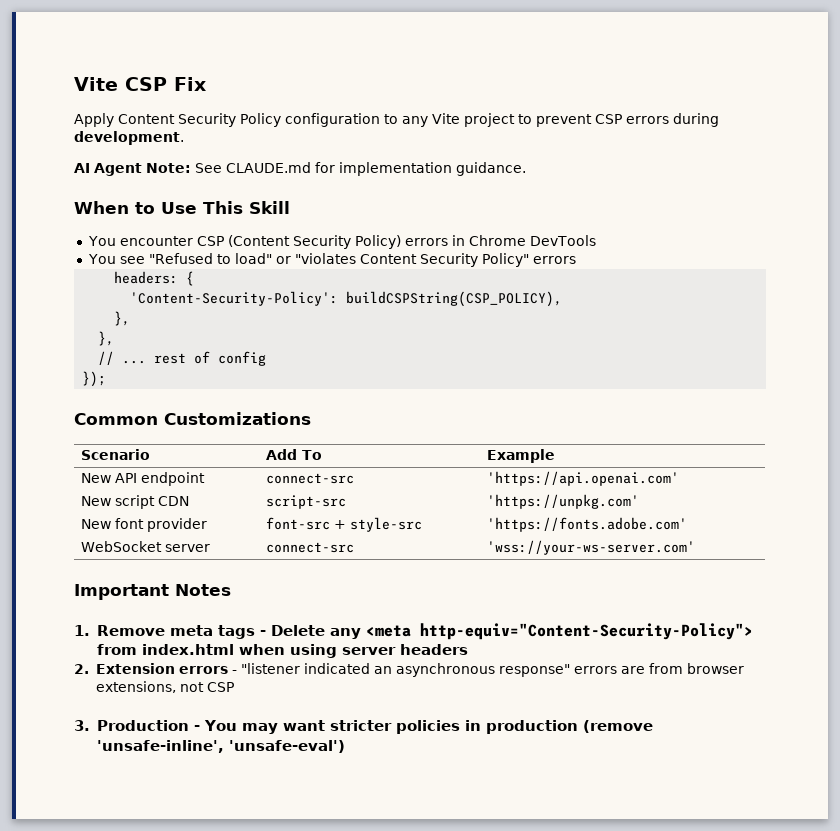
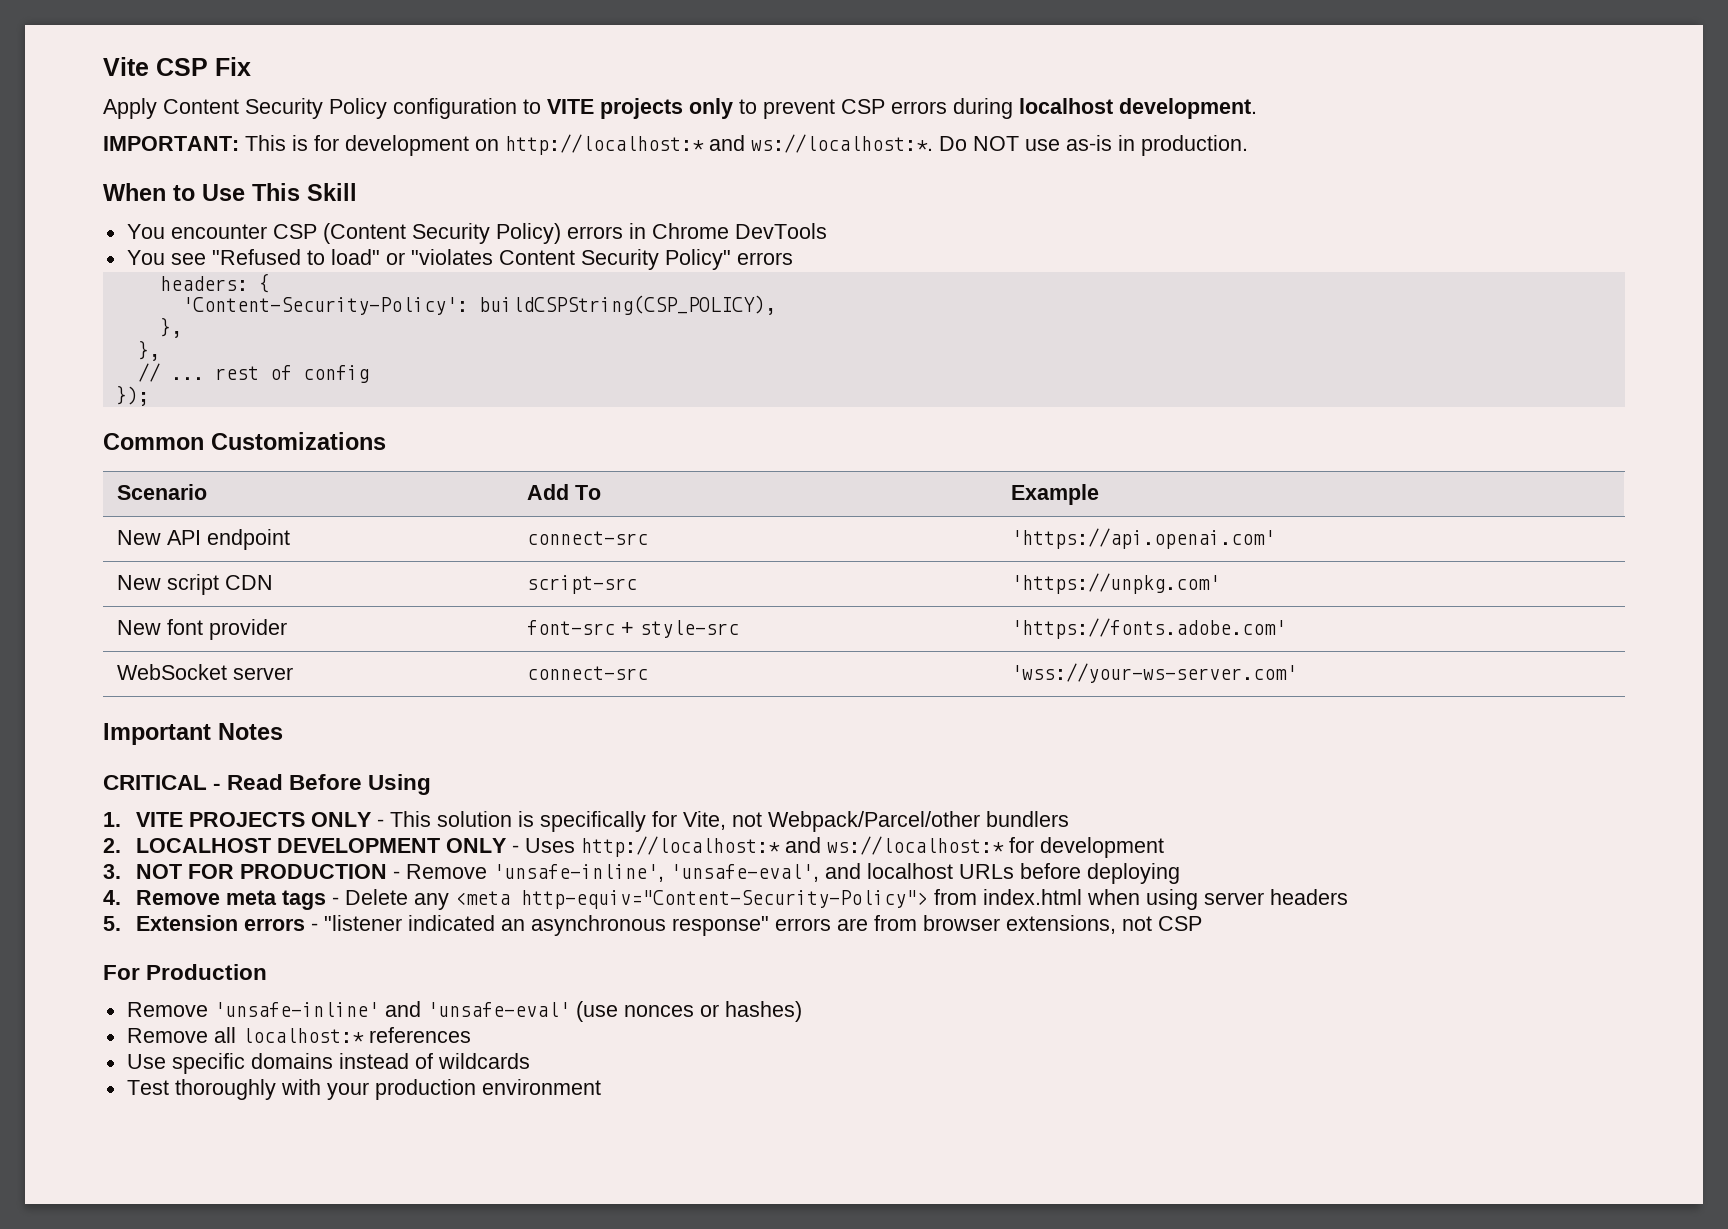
- Apply Content Security Policy configuration to any Vite project to prevent CSP errors during development.
+ Apply Content Security Policy configuration to VITE projects only to prevent CSP errors during localhost development.
- AI Agent Note: See CLAUDE.md for implementation guidance.
+ IMPORTANT: This is for development on http://localhost:* and ws://localhost:*. Do NOT use as-is in production.
- 1. Remove meta tags - Delete any <meta http-equiv="Content-Security-Policy"> from index.html when using server headers
+ CRITICAL - Read Before Using
+ 1. VITE PROJECTS ONLY - This solution is specifically for Vite, not Webpack/Parcel/other bundlers
+ 2. LOCALHOST DEVELOPMENT ONLY - Uses http://localhost:* and ws://localhost:* for development
+ 3. NOT FOR PRODUCTION - Remove 'unsafe-inline', 'unsafe-eval', and localhost URLs before deploying
+ 4. Remove meta tags - Delete any <meta http-equiv="Content-Security-Policy"> from index.html when using server headers
- 2. Extension errors - "listener indicated an asynchronous response" errors are from browser extensions, not CSP
+ 5. Extension errors - "listener indicated an asynchronous response" errors are from browser extensions, not CSP
- 3. Production - You may want stricter policies in production (remove 'unsafe-inline', 'unsafe-eval')
+ For Production
+ Remove 'unsafe-inline' and 'unsafe-eval' (use nonces or hashes)
+ Remove all localhost:* references
+ Use specific domains instead of wildcards
+ Test thoroughly with your production environment

